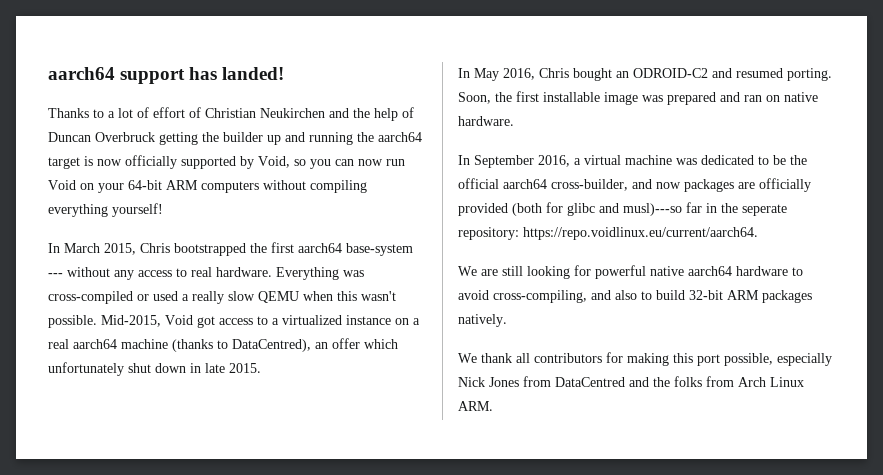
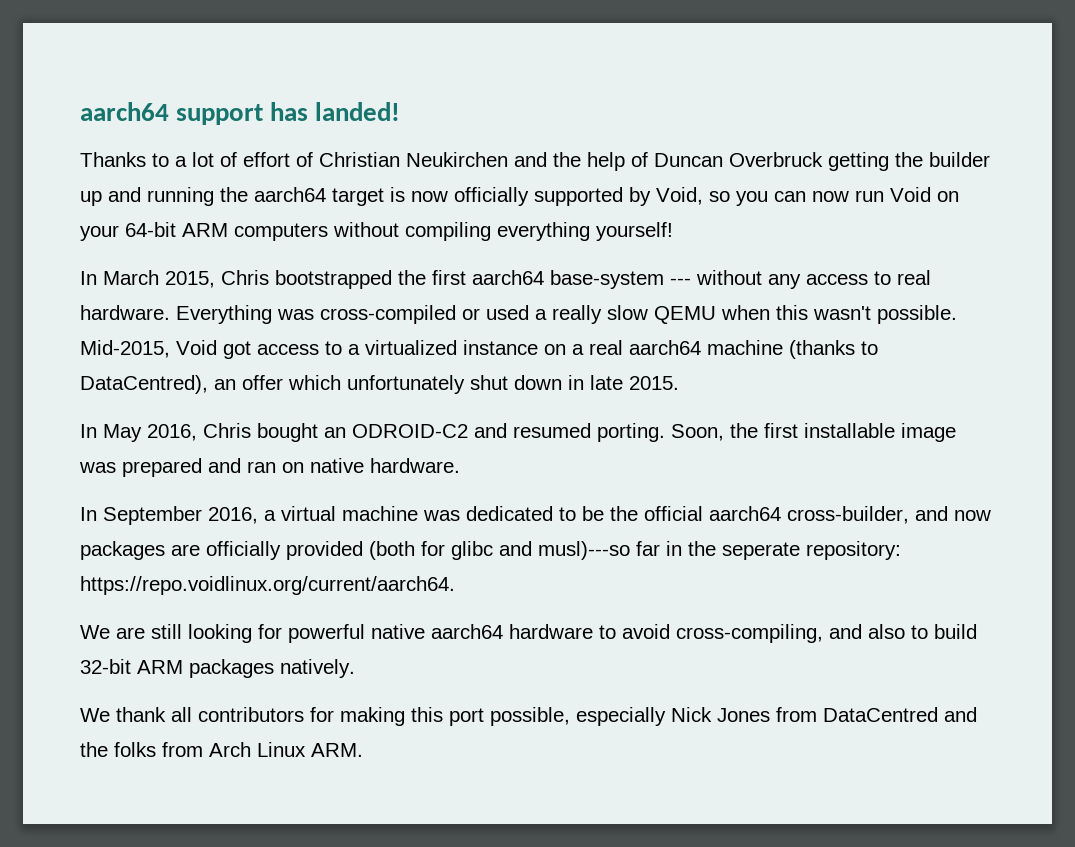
- In September 2016, a virtual machine was dedicated to be the official aarch64 cross-builder, and now packages are officially provided (both for glibc and musl)---so far in the seperate repository: https://repo.voidlinux.eu/current/aarch64.
+ In September 2016, a virtual machine was dedicated to be the official aarch64 cross-builder, and now packages are officially provided (both for glibc and musl)---so far in the seperate repository: https://repo.voidlinux.org/current/aarch64.

